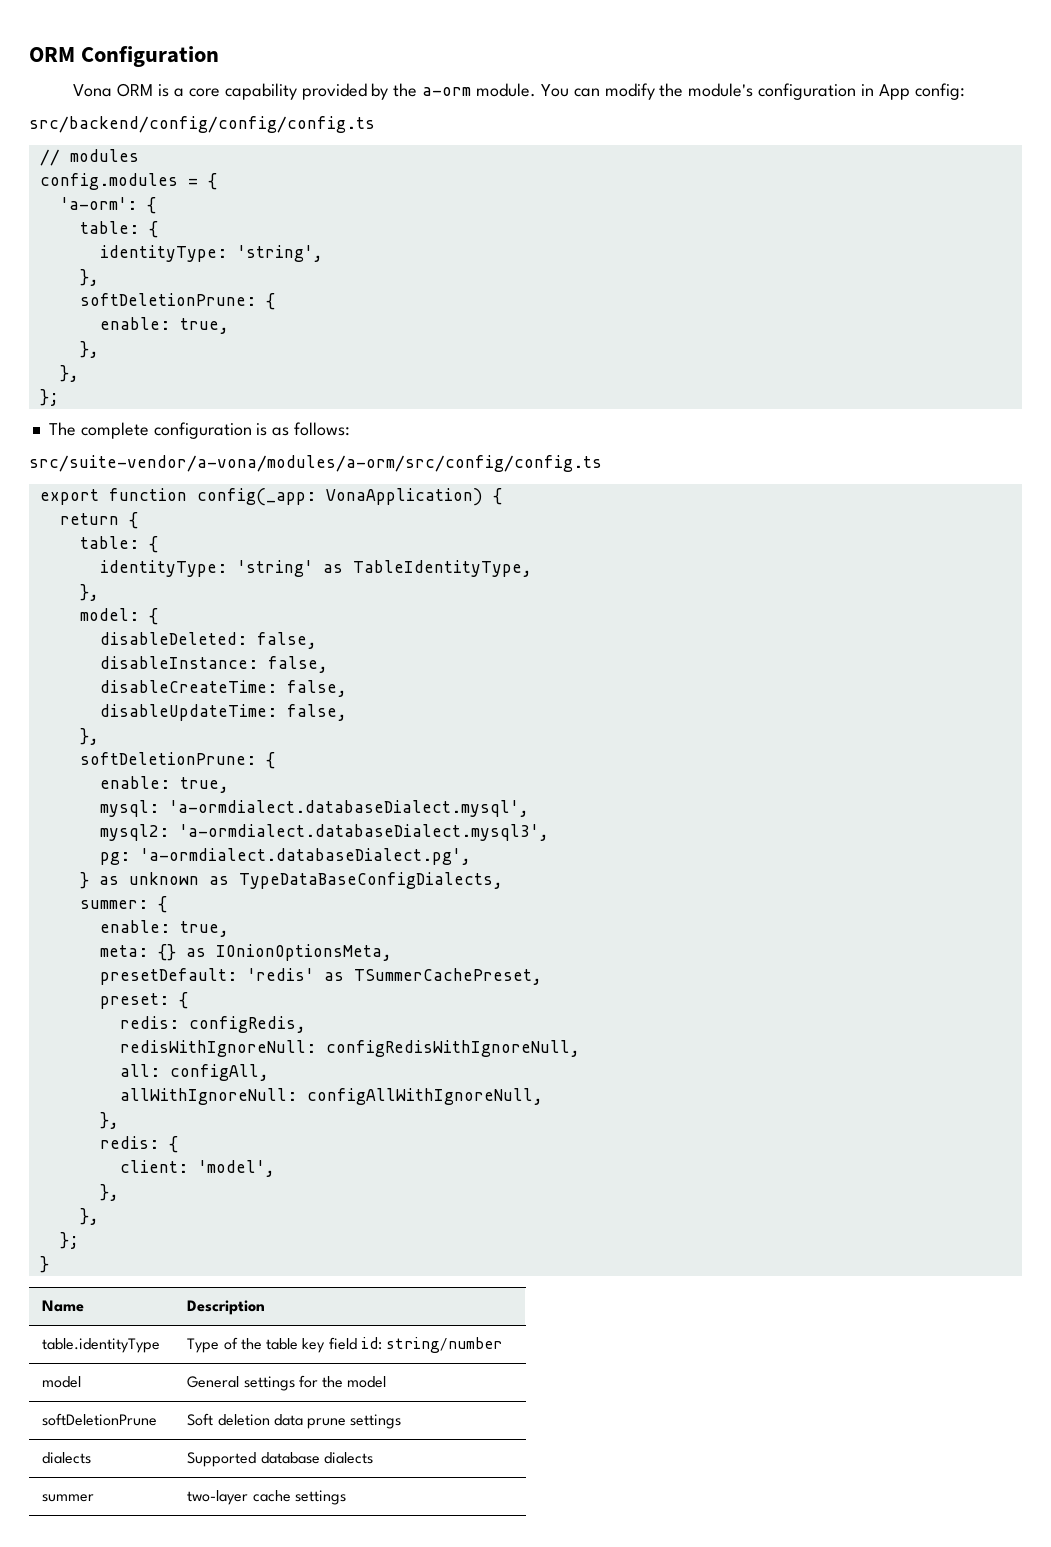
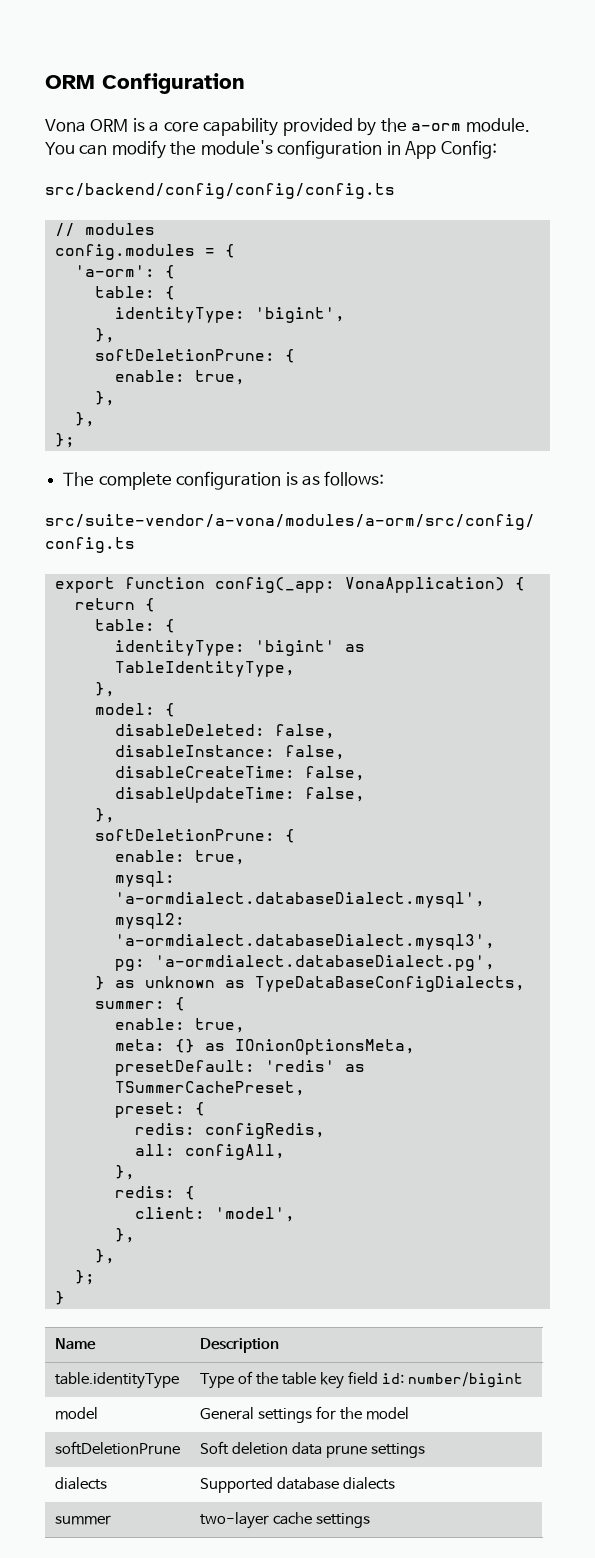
- You can modify the module's configuration in App config:
+ You can modify the module's configuration in App Config:
- identityType: 'string',
+ identityType: 'bigint',
- identityType: 'string' as TableIdentityType,
+ identityType: 'bigint' as TableIdentityType,
- redisWithIgnoreNull: configRedisWithIgnoreNull,
- allWithIgnoreNull: configAllWithIgnoreNull,
- table.identityType | Type of the table key field id: string/number
+ table.identityType | Type of the table key field id: number/bigint

